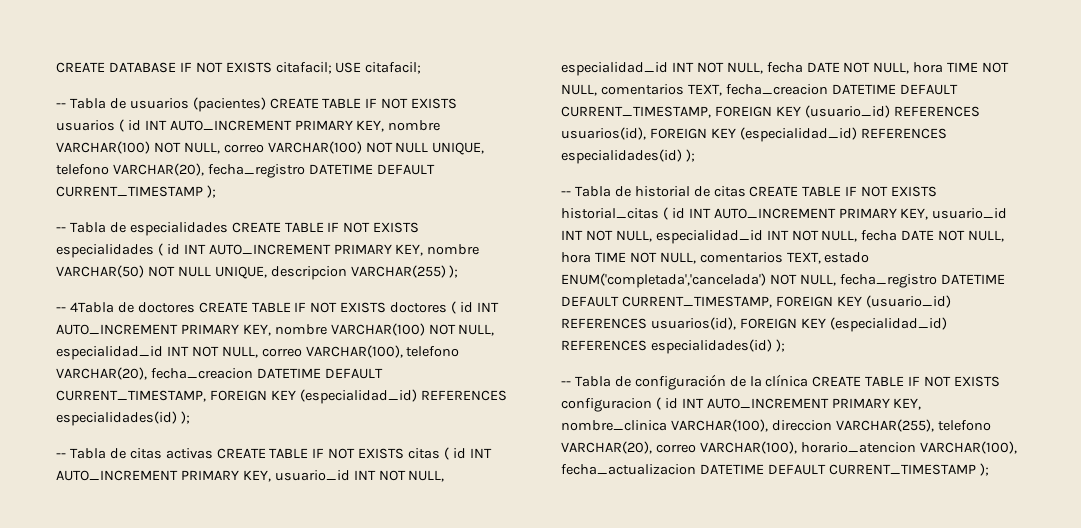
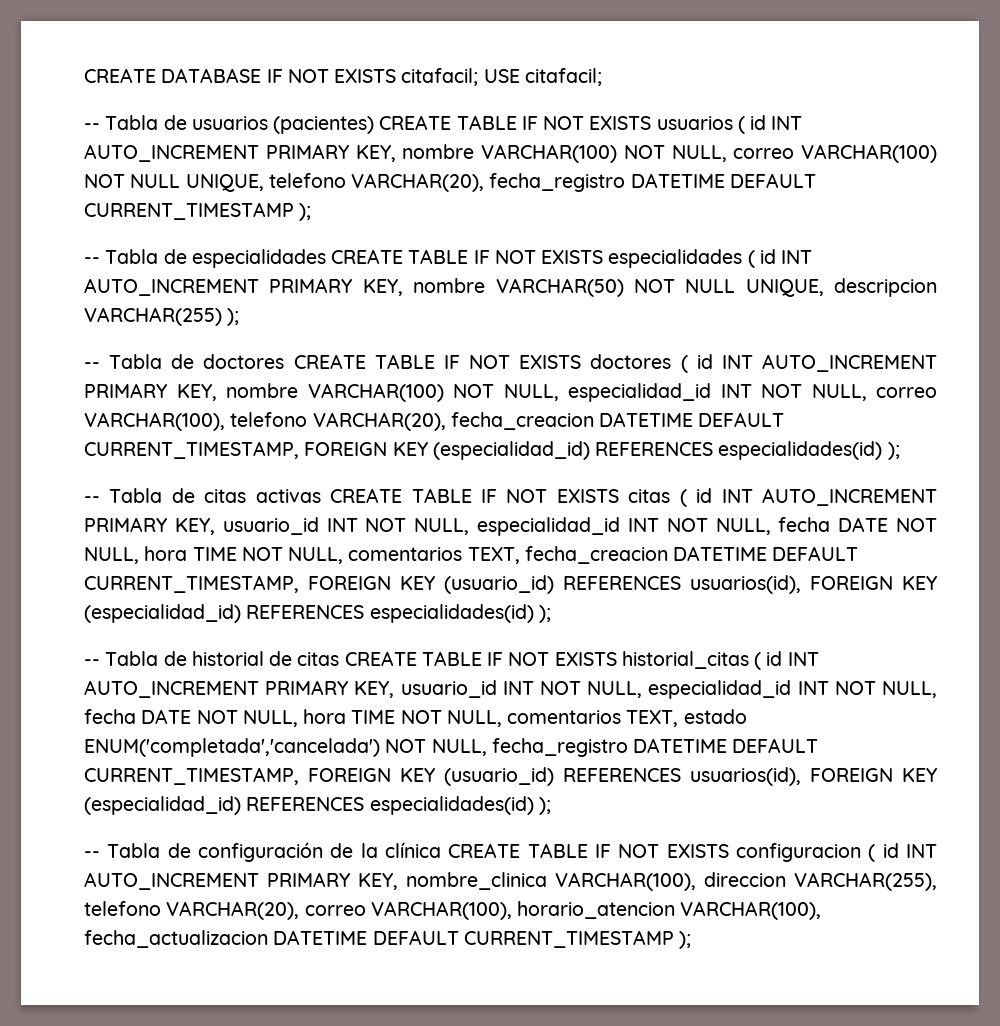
- -- 4Tabla de doctores CREATE TABLE IF NOT EXISTS doctores ( id INT AUTO_INCREMENT PRIMARY KEY, nombre VARCHAR(100) NOT NULL, especialidad_id INT NOT NULL, correo VARCHAR(100), telefono VARCHAR(20), fecha_creacion DATETIME DEFAULT CURRENT_TIMESTAMP, FOREIGN KEY (especialidad_id) REFERENCES especialidades(id) );
+ -- Tabla de doctores CREATE TABLE IF NOT EXISTS doctores ( id INT AUTO_INCREMENT PRIMARY KEY, nombre VARCHAR(100) NOT NULL, especialidad_id INT NOT NULL, correo VARCHAR(100), telefono VARCHAR(20), fecha_creacion DATETIME DEFAULT CURRENT_TIMESTAMP, FOREIGN KEY (especialidad_id) REFERENCES especialidades(id) );

